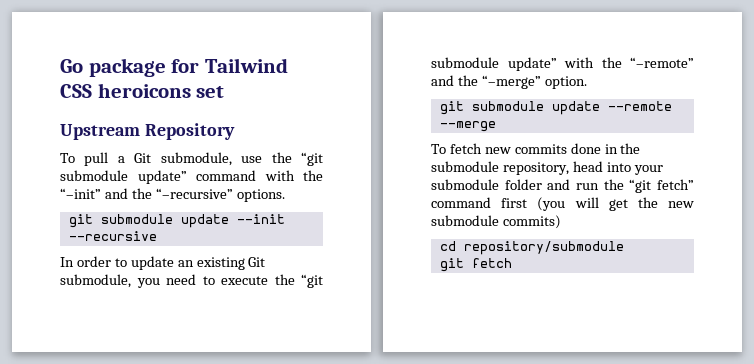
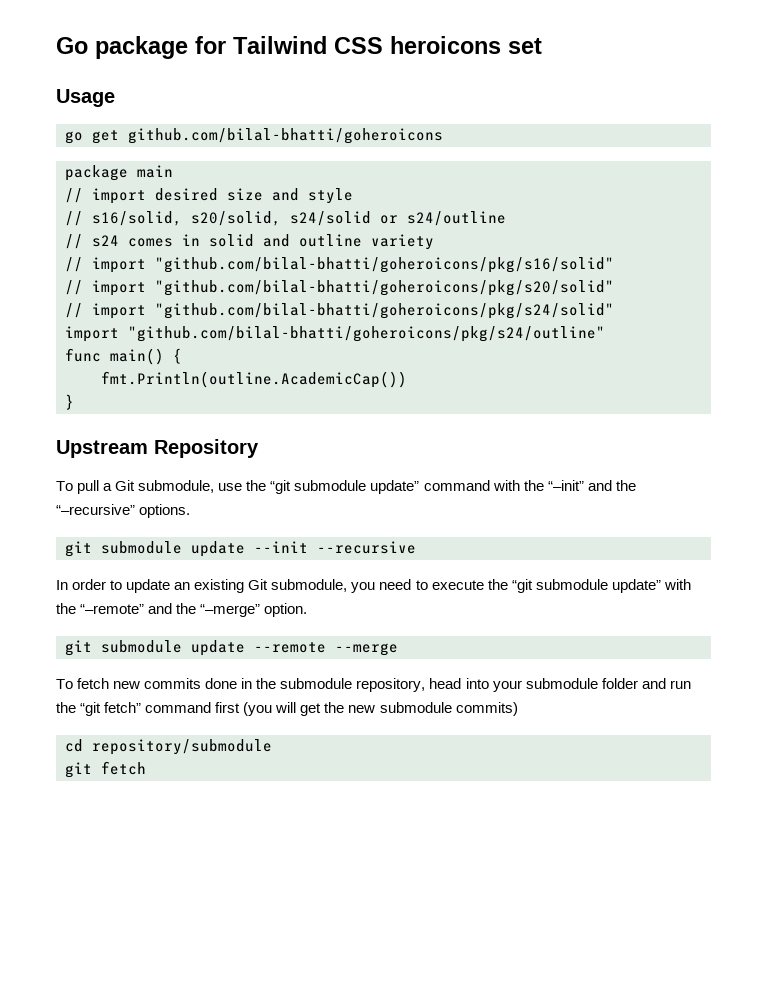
+ Usage
+ go get github.com/bilal-bhatti/goheroicons
+ package main
+ // import desired size and style
+ // s16/solid, s20/solid, s24/solid or s24/outline
+ // s24 comes in solid and outline variety
+ // import "github.com/bilal-bhatti/goheroicons/pkg/s16/solid"
+ // import "github.com/bilal-bhatti/goheroicons/pkg/s20/solid"
+ // import "github.com/bilal-bhatti/goheroicons/pkg/s24/solid"
+ import "github.com/bilal-bhatti/goheroicons/pkg/s24/outline"
+ func main() {
+ fmt.Println(outline.AcademicCap())
+ }

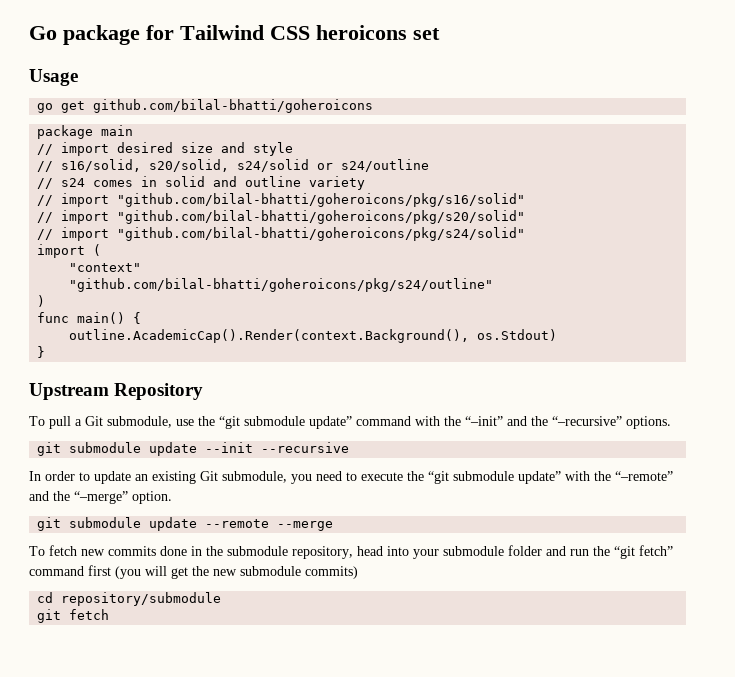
- import "github.com/bilal-bhatti/goheroicons/pkg/s24/outline"
+ import (
+ "context"
+ "github.com/bilal-bhatti/goheroicons/pkg/s24/outline"
+ )
- fmt.Println(outline.AcademicCap())
+ outline.AcademicCap().Render(context.Background(), os.Stdout)

